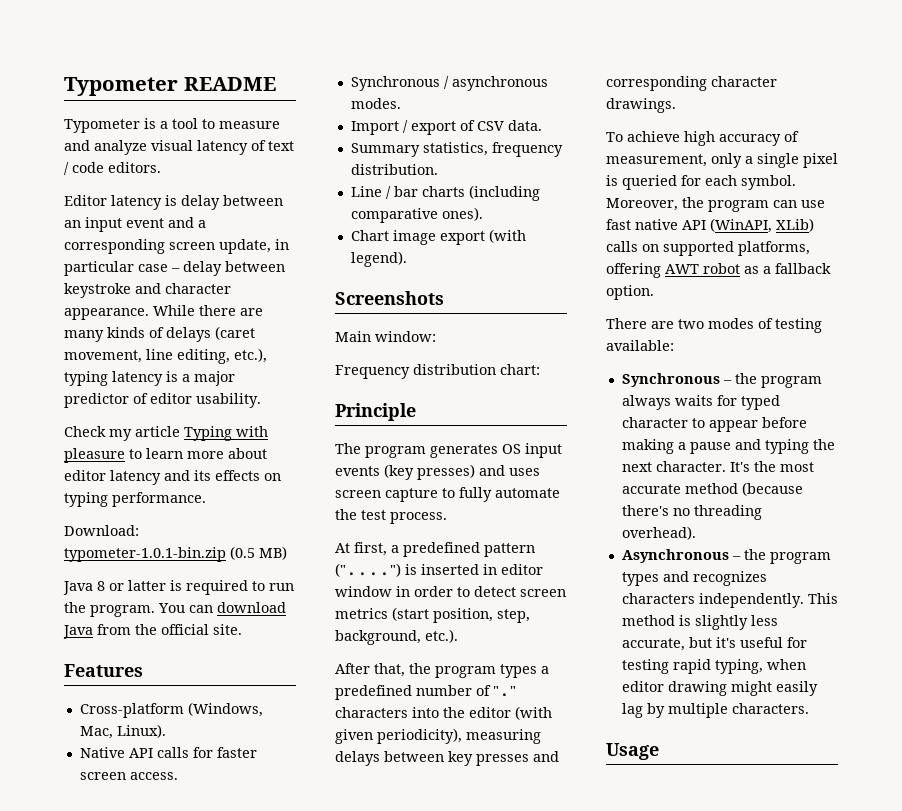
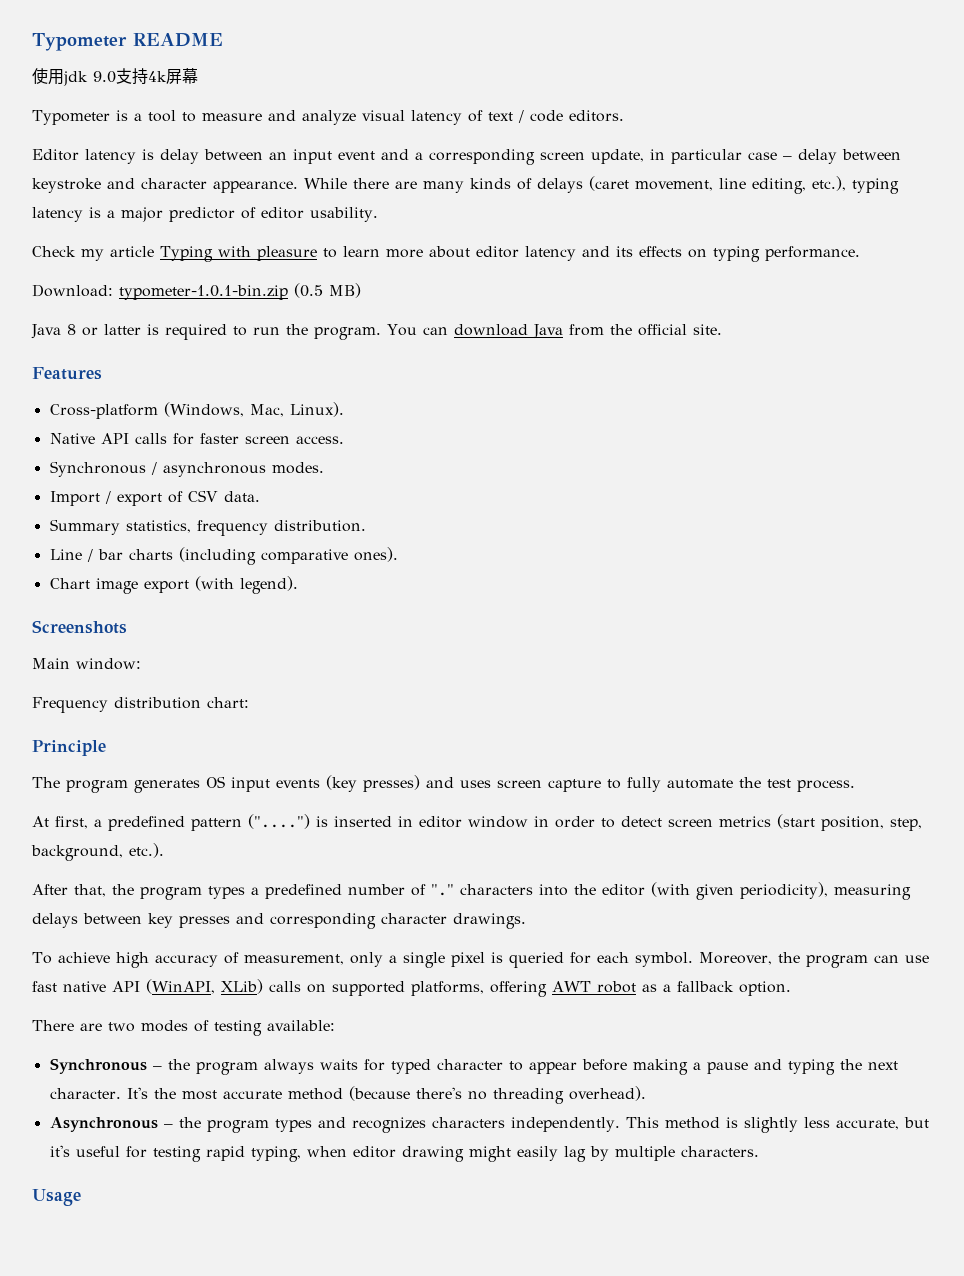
+ 使用jdk 9.0支持4k屏幕

